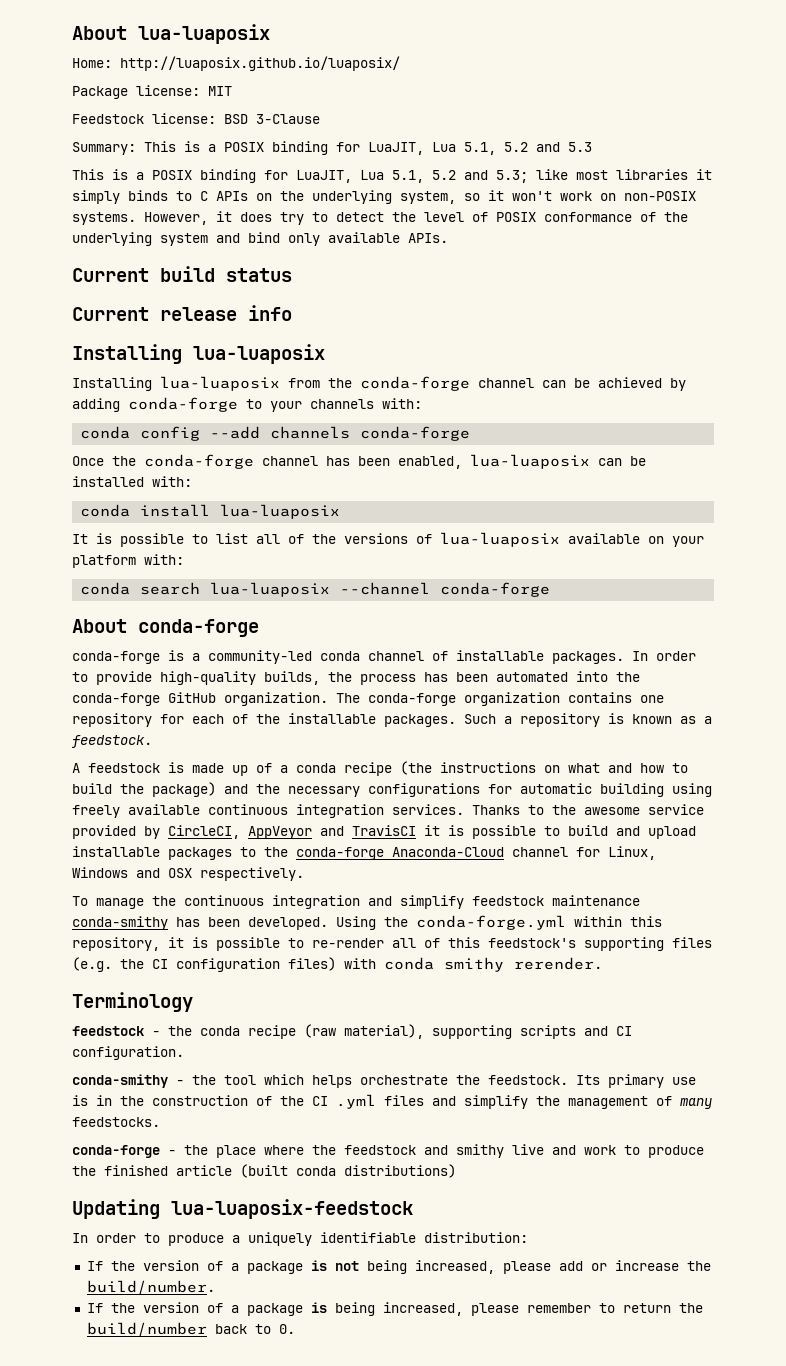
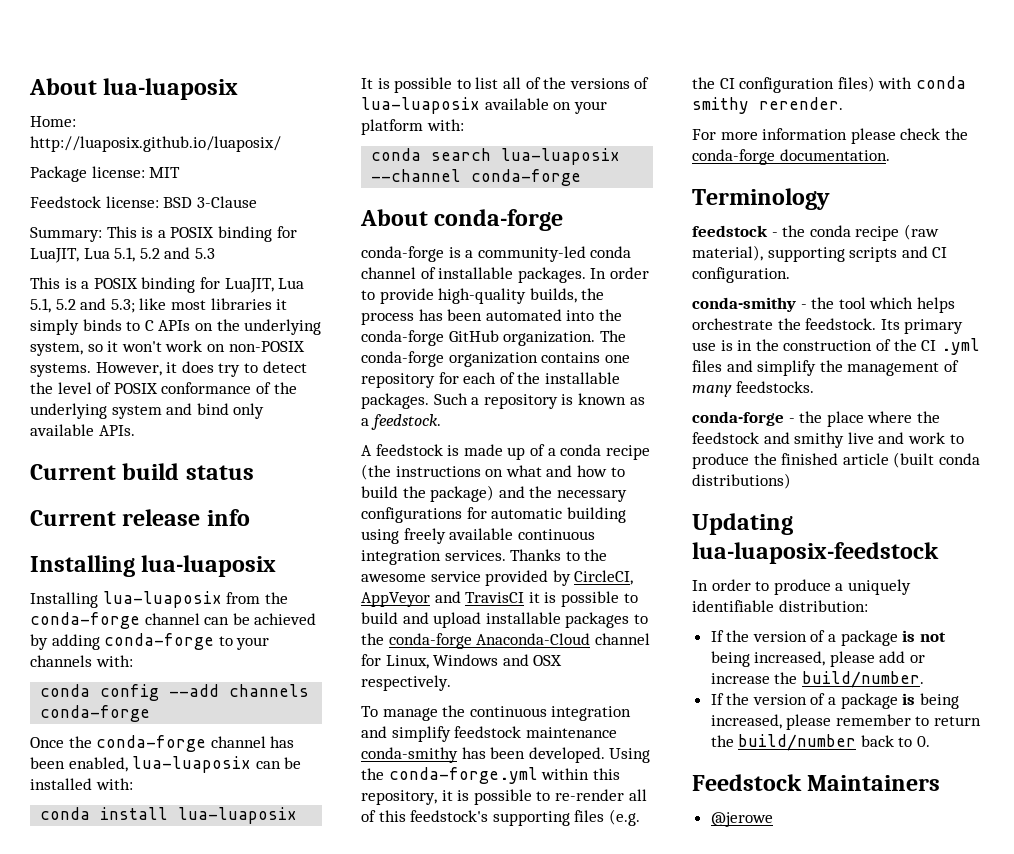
+ For more information please check the conda-forge documentation.
+ Feedstock Maintainers
+ @jerowe

